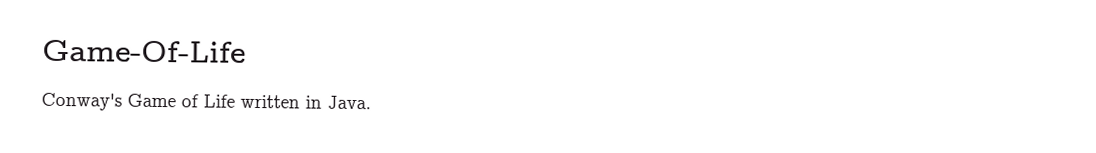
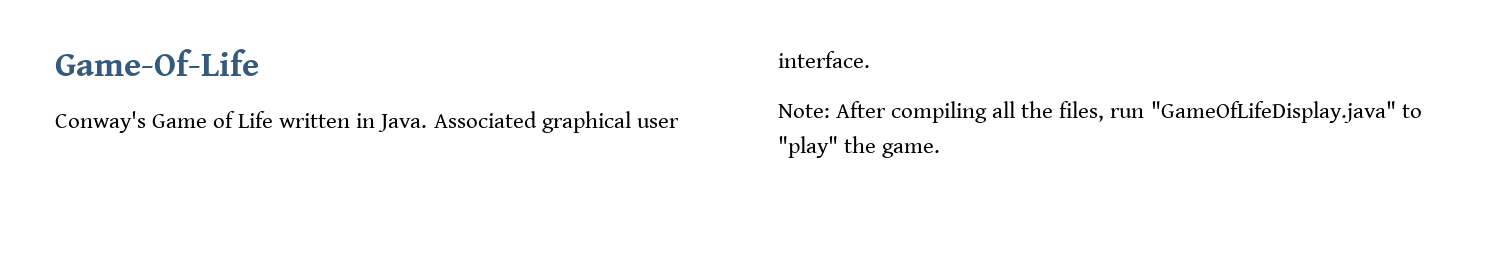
+ Associated graphical user interface.
+ Note: After compiling all the files, run "GameOfLifeDisplay.java" to "play" the game.

